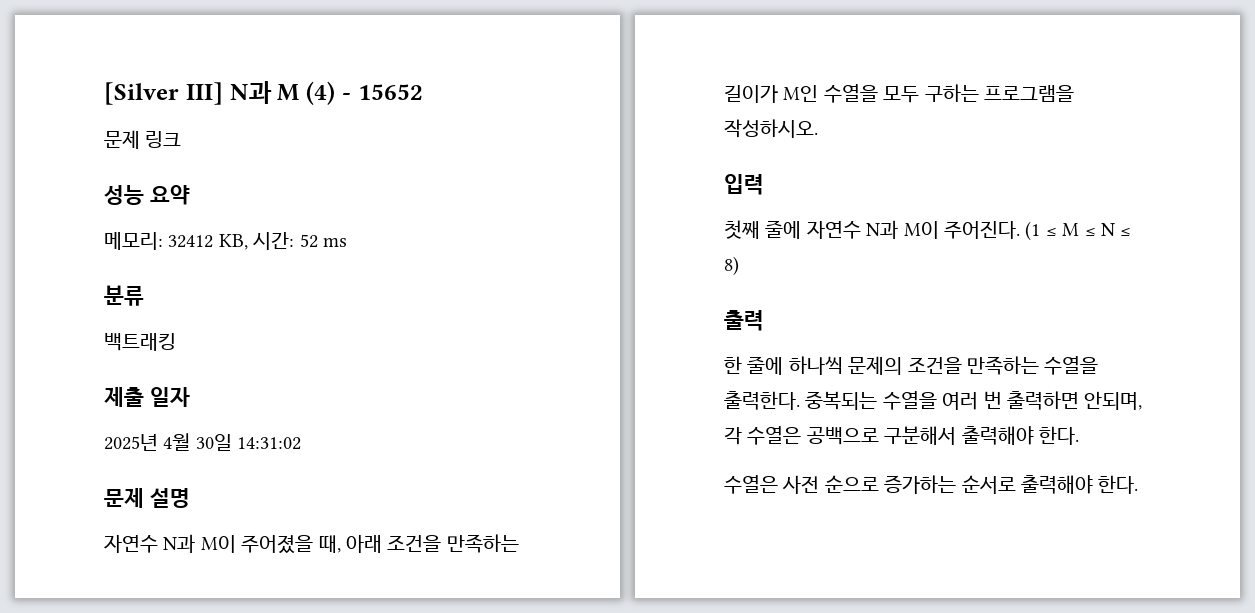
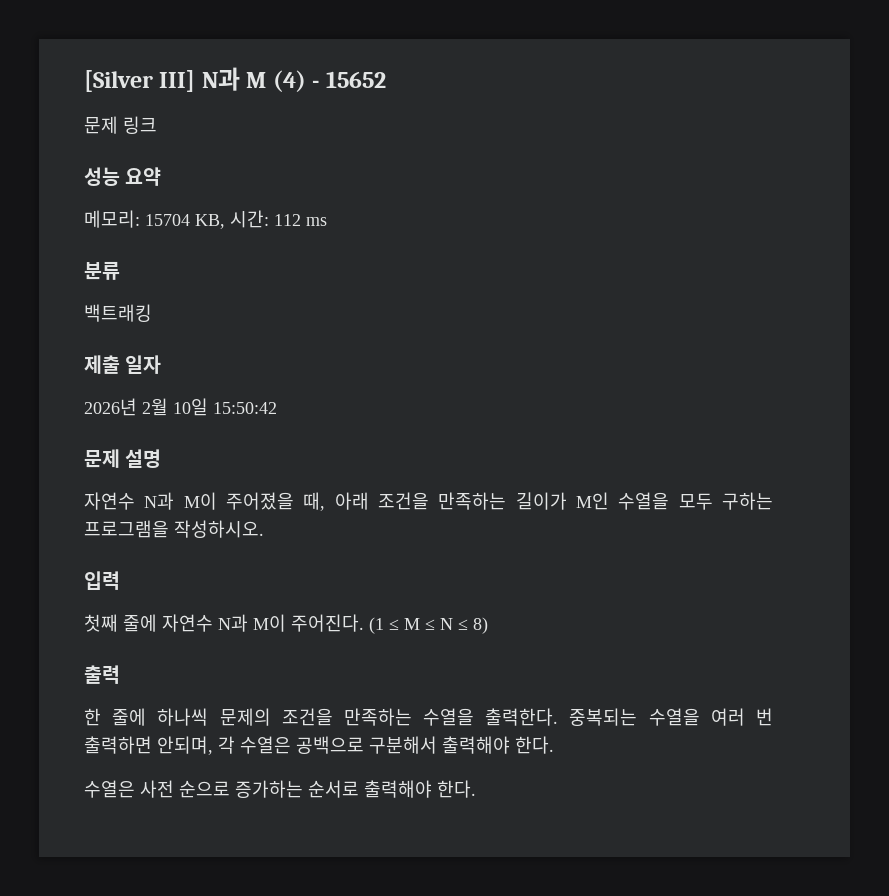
- 메모리: 32412 KB, 시간: 52 ms
+ 메모리: 15704 KB, 시간: 112 ms
- 2025년 4월 30일 14:31:02
+ 2026년 2월 10일 15:50:42

